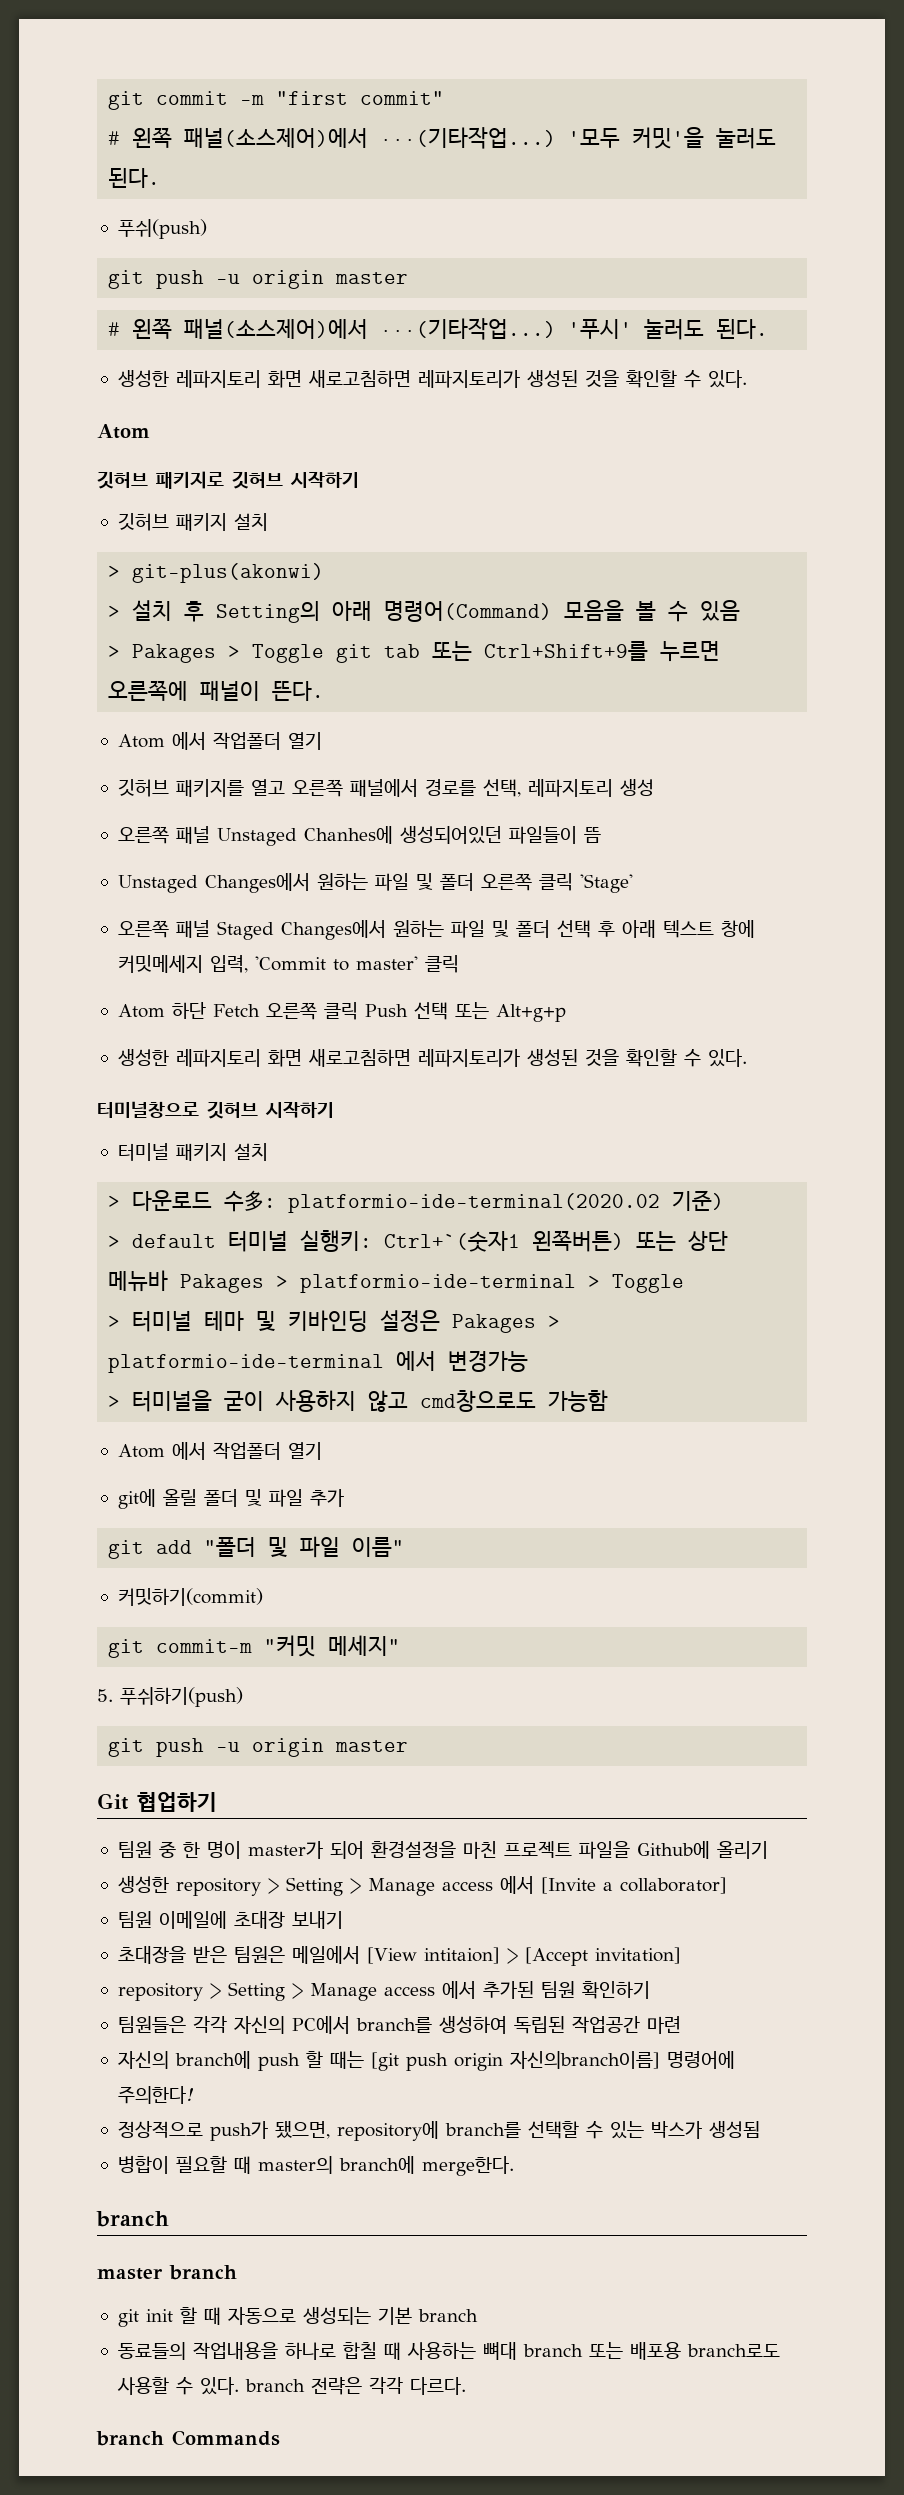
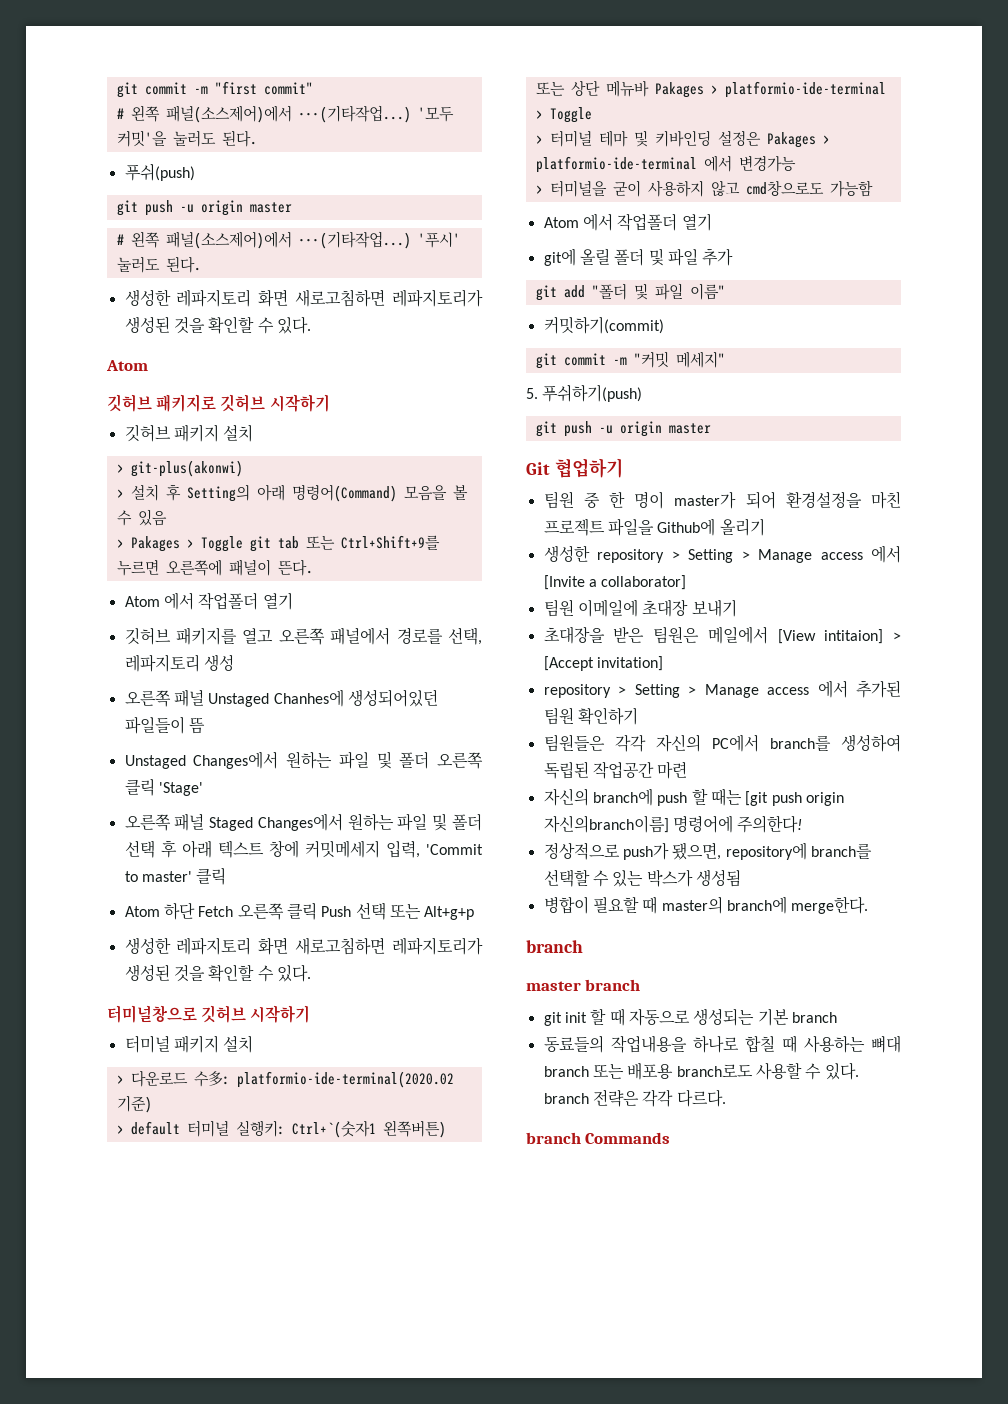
- git commit-m "커밋 메세지"
+ git commit -m "커밋 메세지"

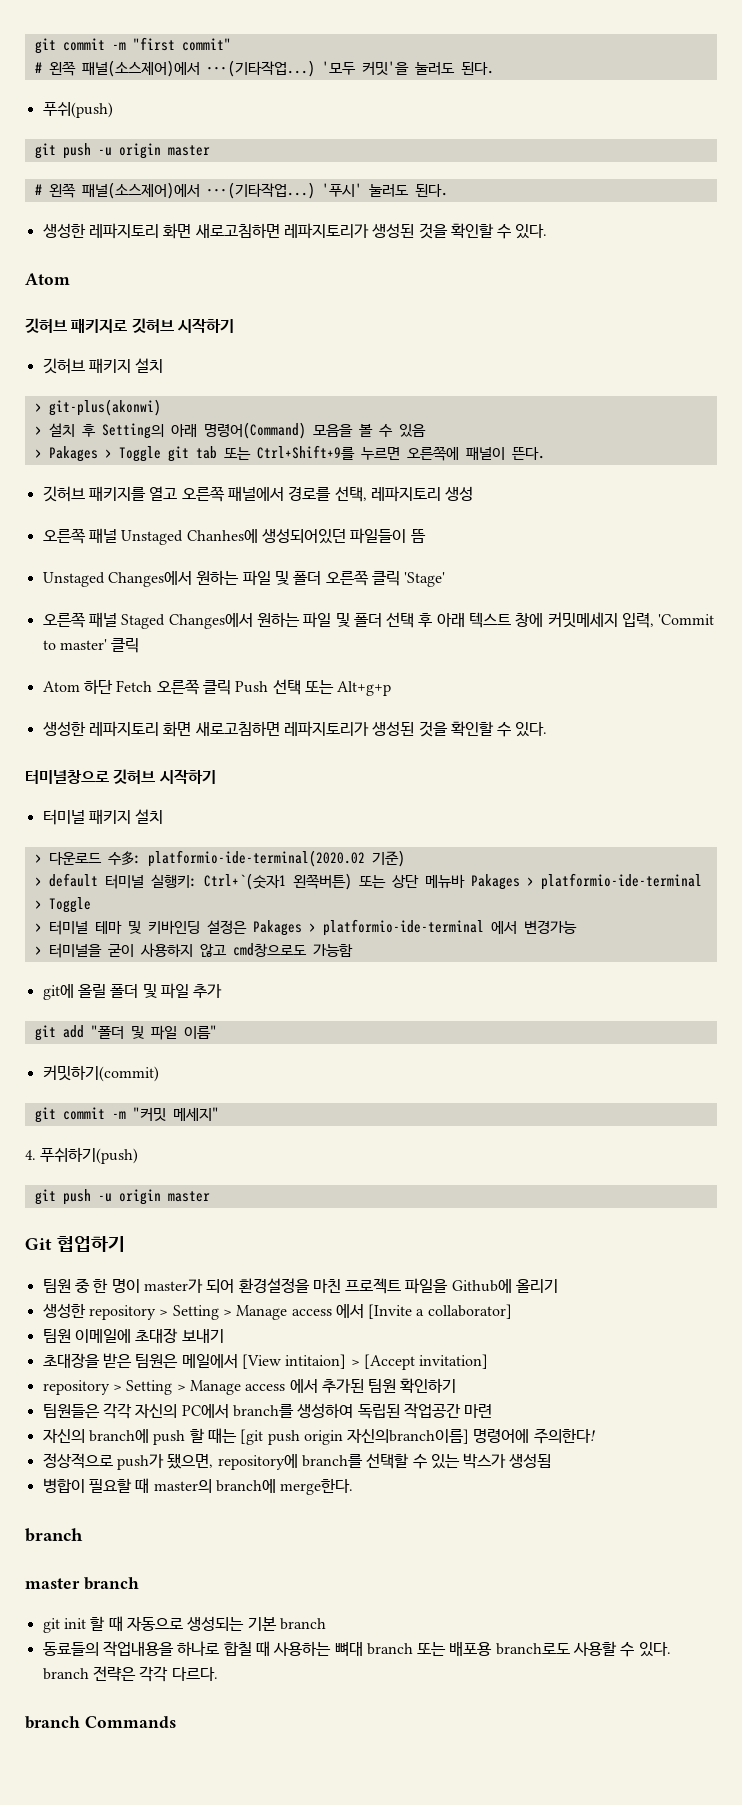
  > Pakages > Toggle git tab 또는 Ctrl+Shift+9를 누르면 오른쪽에 패널이 뜬다.
- Atom 에서 작업폴더 열기
  > 터미널을 굳이 사용하지 않고 cmd창으로도 가능함
- Atom 에서 작업폴더 열기
- 5. 푸쉬하기(push)
+ 4. 푸쉬하기(push)

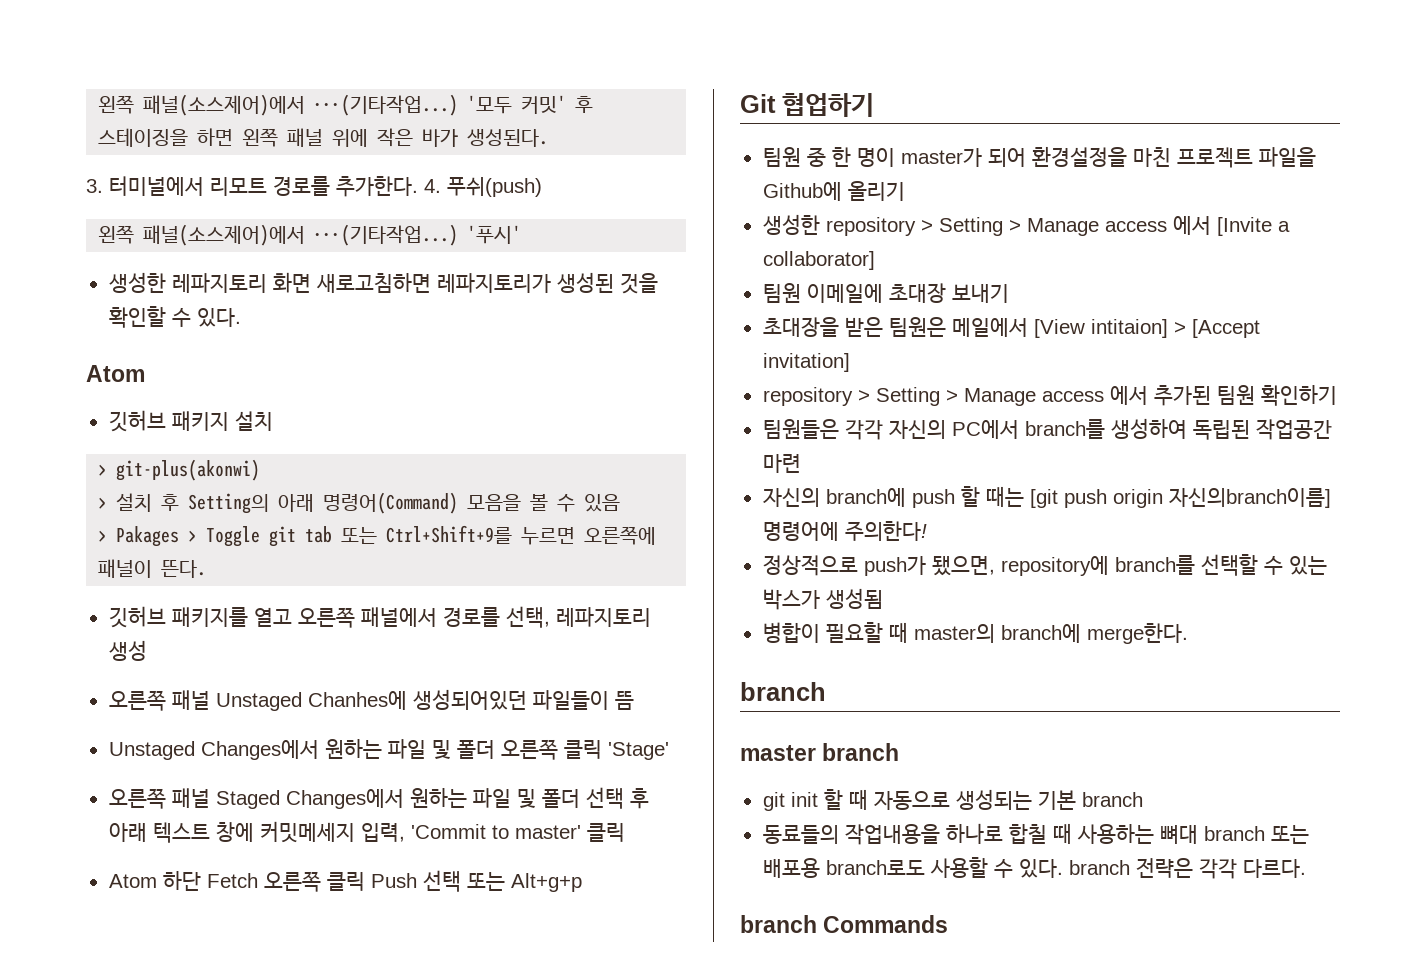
- git commit -m "first commit"
- # 왼쪽 패널(소스제어)에서 ···(기타작업...) '모두 커밋'을 눌러도 된다.
- 푸쉬(push)
- git push -u origin master
- # 왼쪽 패널(소스제어)에서 ···(기타작업...)
+ 왼쪽 패널(소스제어)에서 ···(기타작업...) '모두 커밋' 후 스테이징을 하면 왼쪽 패널 위에 작은 바가 생성된다.
+ 3. 터미널에서 리모트 경로를 추가한다. 4. 푸쉬(push)
+ 왼쪽 패널(소스제어)에서 ···(기타작업...)
- '푸시' 눌러도 된다.
+ '푸시'
- 깃허브 패키지로 깃허브 시작하기
  Atom 하단 Fetch 오른쪽 클릭 Push 선택 또는 Alt+g+p
- 생성한 레파지토리 화면 새로고침하면 레파지토리가 생성된 것을 확인할 수 있다.
- 터미널창으로 깃허브 시작하기
- 터미널 패키지 설치
- > 다운로드 수多: platformio-ide-terminal(2020.02 기준)
- > default 터미널 실행키: Ctrl+`(숫자1 왼쪽버튼) 또는 상단 메뉴바 Pakages > platformio-ide-terminal > Toggle
- > 터미널 테마 및 키바인딩 설정은 Pakages > platformio-ide-terminal 에서 변경가능
- > 터미널을 굳이 사용하지 않고 cmd창으로도 가능함
- git에 올릴 폴더 및 파일 추가
- git add "폴더 및 파일 이름"
- 커밋하기(commit)
- git commit -m "커밋 메세지"
- 4. 푸쉬하기(push)
- git push -u origin master

